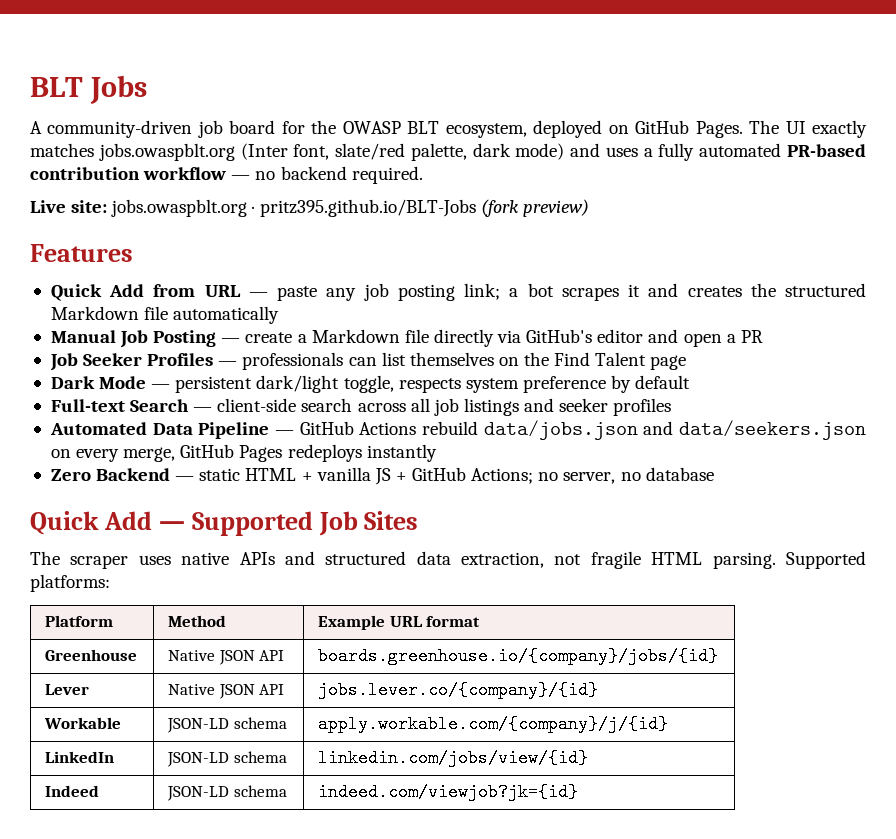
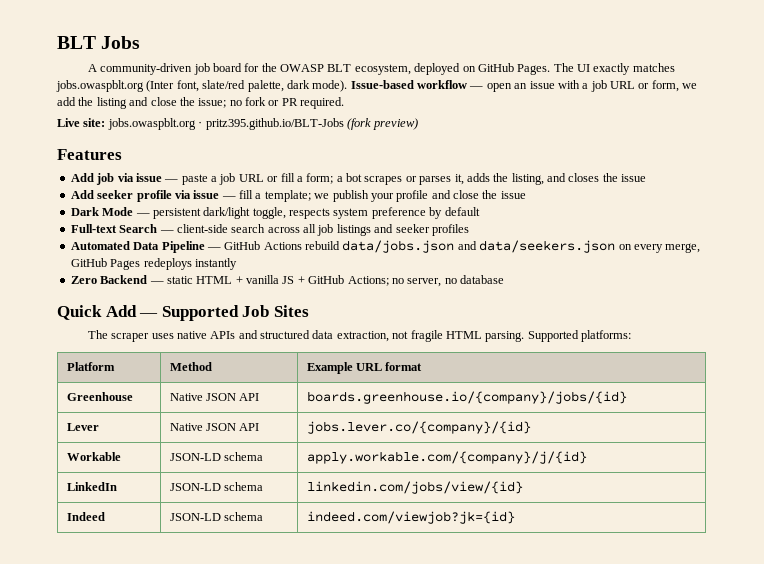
- The UI exactly matches jobs.owaspblt.org (Inter font, slate/red palette, dark mode) and uses a fully automated PR-based contribution workflow — no backend required.
+ The UI exactly matches jobs.owaspblt.org (Inter font, slate/red palette, dark mode). Issue-based workflow — open an issue with a job URL or form, we add the listing and close the issue; no fork or PR required.
- Quick Add from URL — paste any job posting link; a bot scrapes it and creates the structured Markdown file automatically
- Manual Job Posting — create a Markdown file directly via GitHub's editor and open a PR
- Job Seeker Profiles — professionals can list themselves on the Find Talent page
+ Add job via issue — paste a job URL or fill a form; a bot scrapes or parses it, adds the listing, and closes the issue
+ Add seeker profile via issue — fill a template; we publish your profile and close the issue

